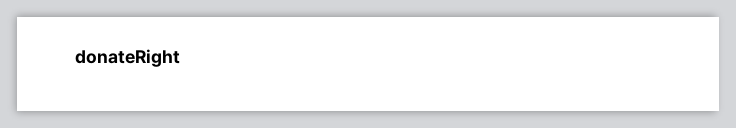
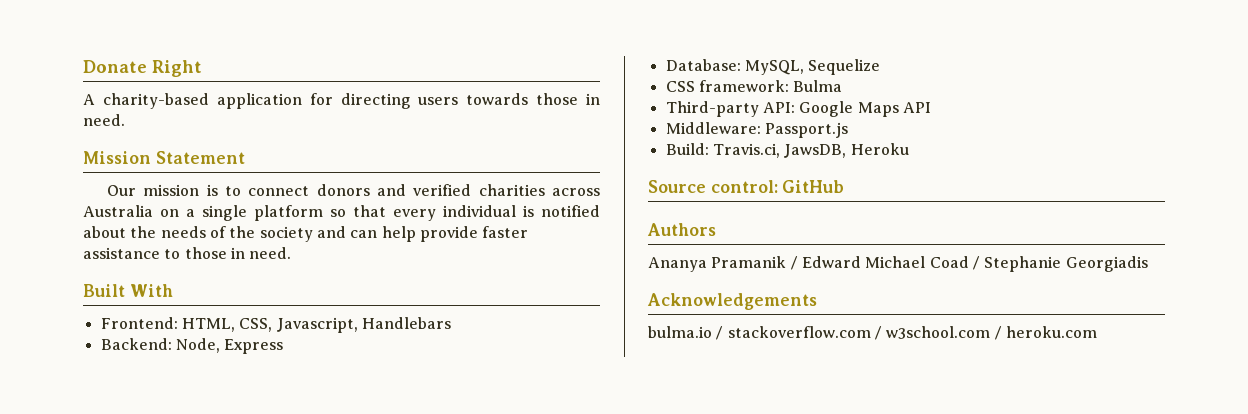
- donateRight
+ Donate Right
+ A charity-based application for directing users towards those in need.
+ Mission Statement
+ Our mission is to connect donors and verified charities across Australia on a single platform so that every individual is notified about the needs of the society and can help provide faster assistance to those in need.
+ Built With
+ Frontend: HTML, CSS, Javascript, Handlebars
+ Backend: Node, Express
+ Database: MySQL, Sequelize
+ CSS framework: Bulma
+ Third-party API: Google Maps API
+ Middleware: Passport.js
+ Build: Travis.ci, JawsDB, Heroku
+ Source control: GitHub
+ Authors
+ Ananya Pramanik / Edward Michael Coad / Stephanie Georgiadis
+ Acknowledgements
+ bulma.io / stackoverflow.com / w3school.com / heroku.com

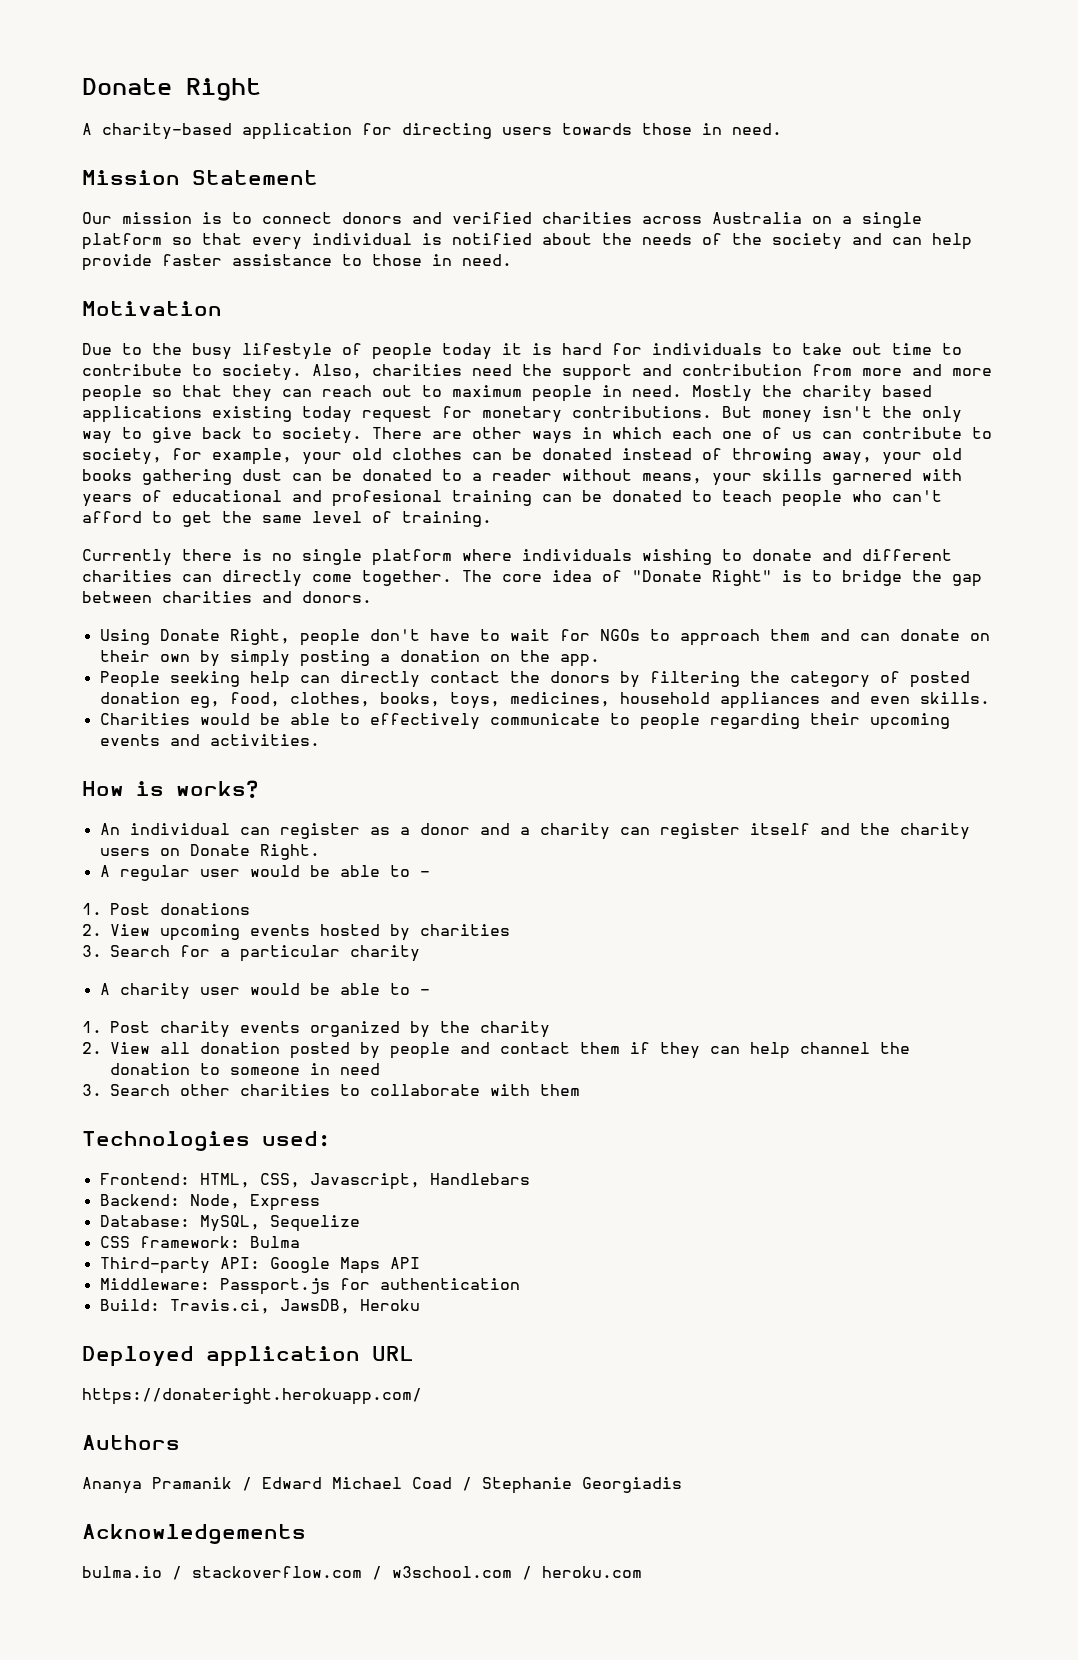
- Built With
+ Motivation
+ Due to the busy lifestyle of people today it is hard for individuals to take out time to contribute to society. Also, charities need the support and contribution from more and more people so that they can reach out to maximum people in need. Mostly the charity based applications existing today request for monetary contributions. But money isn't the only way to give back to society. There are other ways in which each one of us can contribute to society, for example, your old clothes can be donated instead of throwing away, your old books gathering dust can be donated to a reader without means, your skills garnered with years of educational and profesional training can be donated to teach people who can't afford to get the same level of training.
+ Currently there is no single platform where individuals wishing to donate and different charities can directly come together. The core idea of "Donate Right" is to bridge the gap between charities and donors.
+ Using Donate Right, people don't have to wait for NGOs to approach them and can donate on their own by simply posting a donation on the app.
+ People seeking help can directly contact the donors by filtering the category of posted donation eg, food, clothes, books, toys, medicines, household appliances and even skills.
+ Charities would be able to effectively communicate to people regarding their upcoming events and activities.
+ How is works?
+ An individual can register as a donor and a charity can register itself and the charity users on Donate Right.
+ A regular user would be able to -
+ 1. Post donations
+ 2. View upcoming events hosted by charities
+ 3. Search for a particular charity
+ A charity user would be able to -
+ 1. Post charity events organized by the charity
+ 2. View all donation posted by people and contact them if they can help channel the donation to someone in need
+ 3. Search other charities to collaborate with them
+ Technologies used:
- Middleware: Passport.js
+ Middleware: Passport.js for authentication
- Source control: GitHub
+ Deployed application URL
+ https://donateright.herokuapp.com/

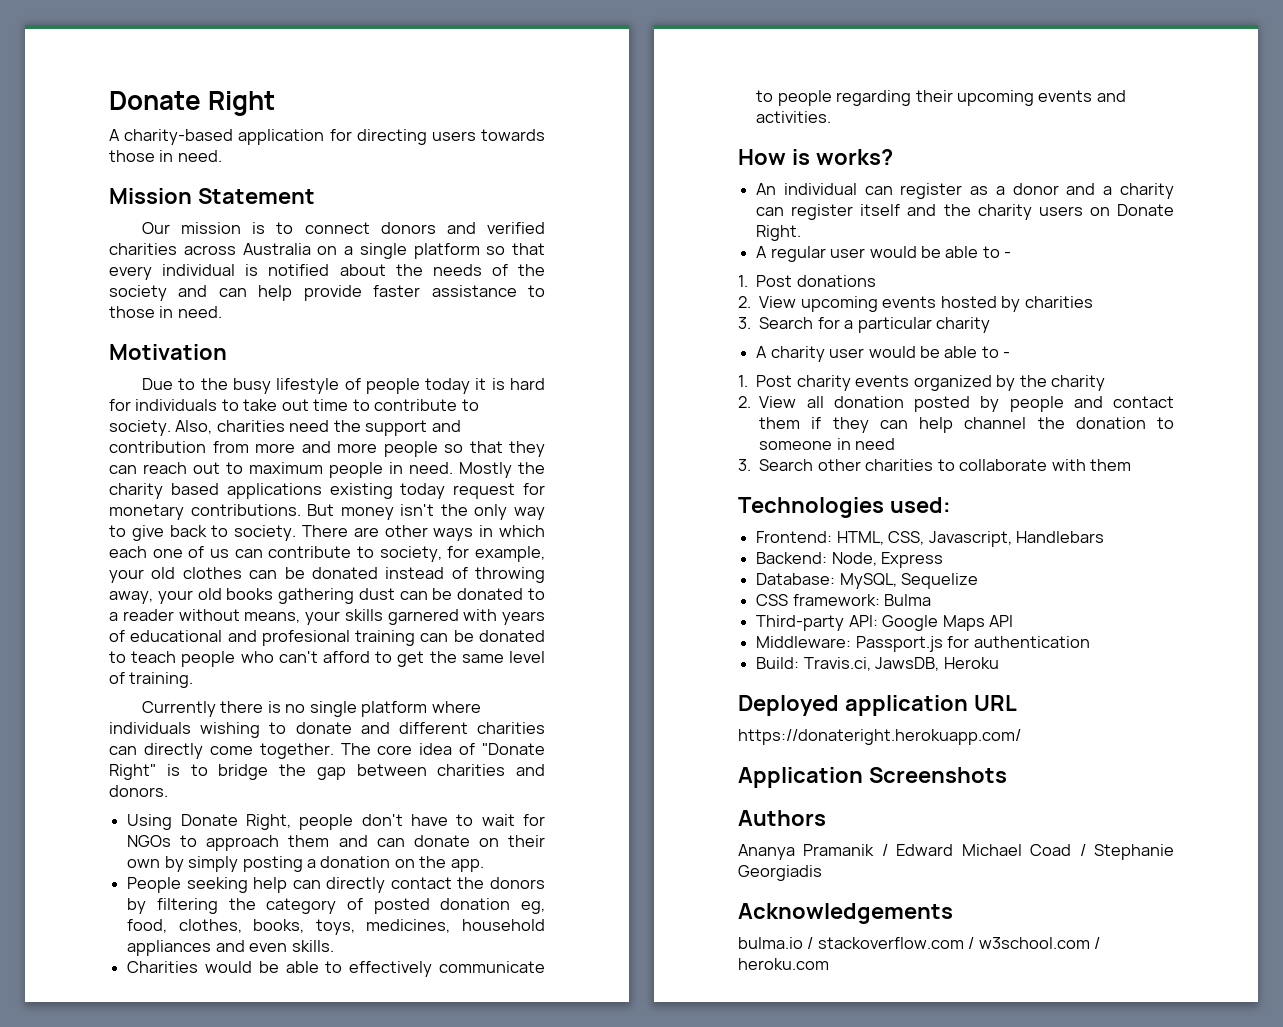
+ Application Screenshots

